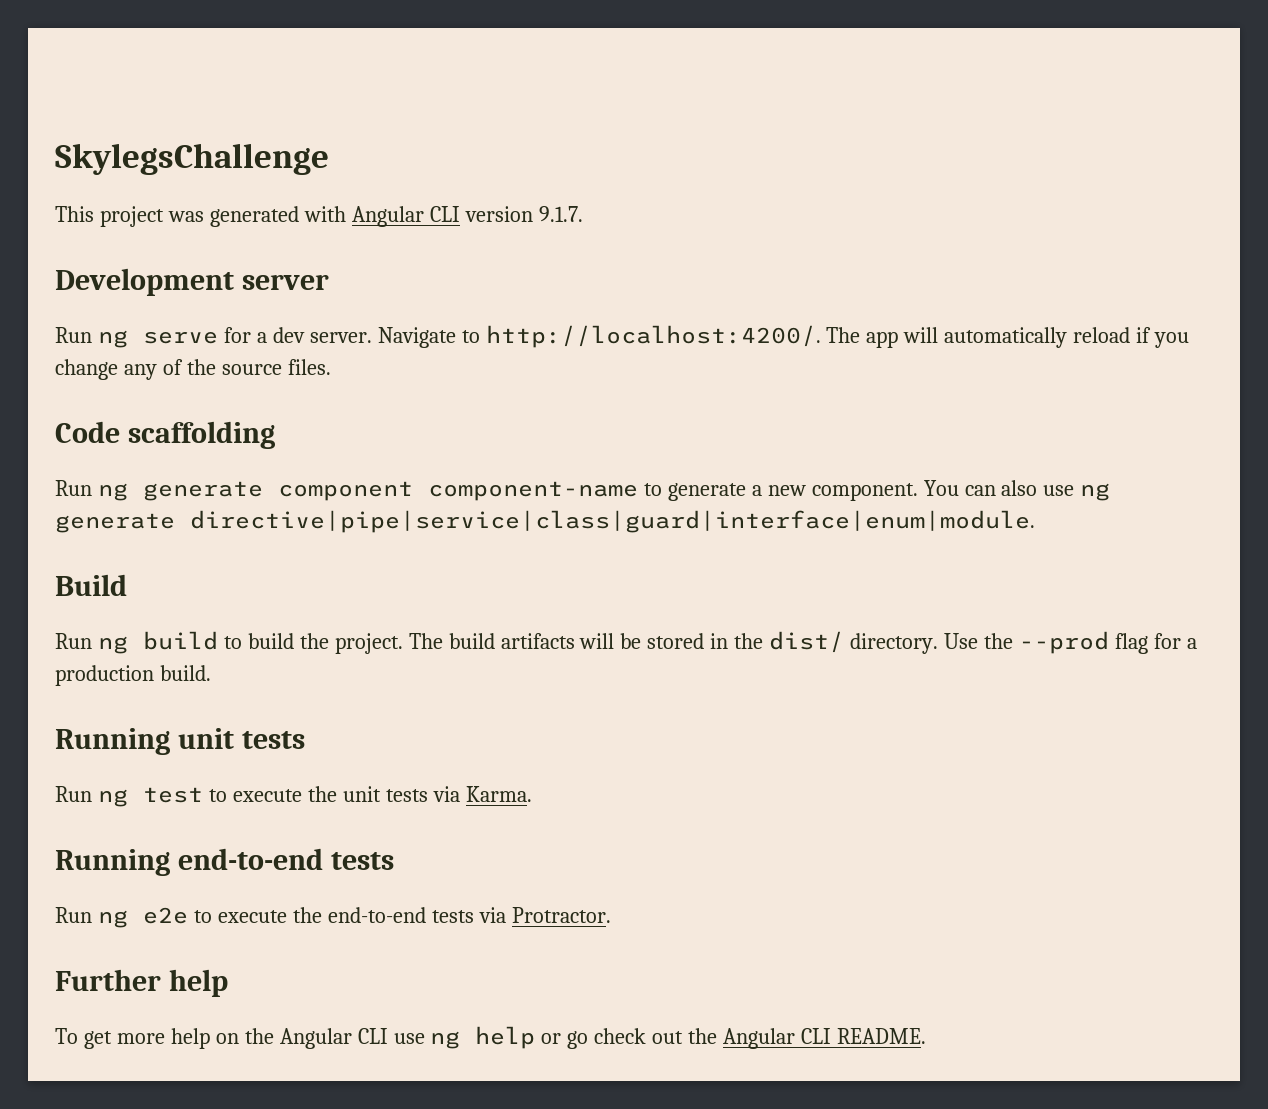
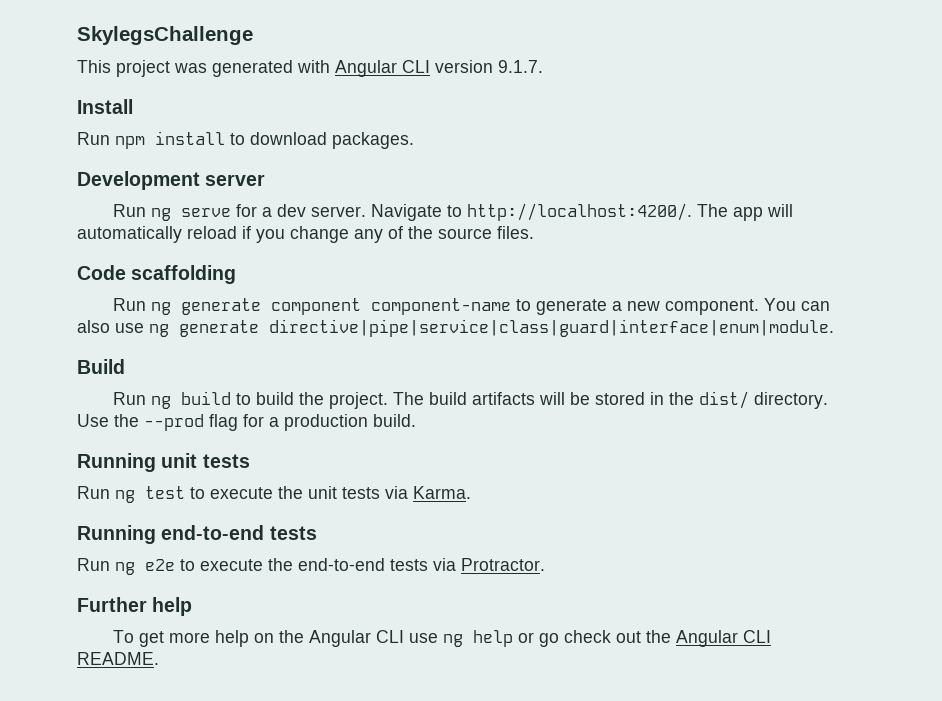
+ Install
+ Run npm install to download packages.

